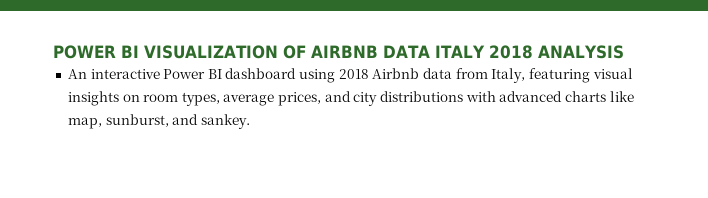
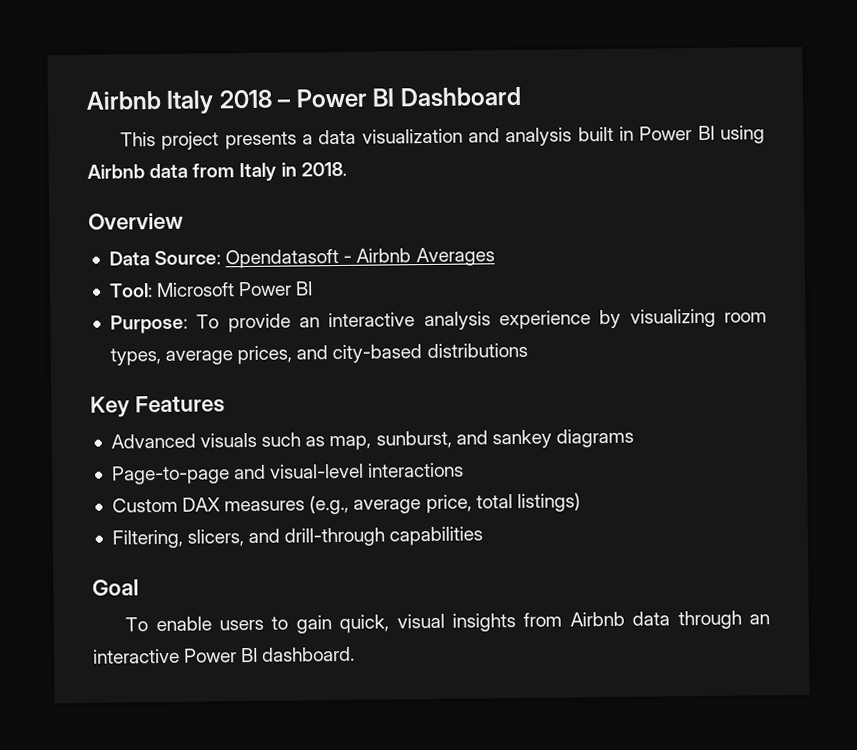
- POWER BI VISUALIZATION OF AIRBNB DATA ITALY 2018 ANALYSIS
- An interactive Power BI dashboard using 2018 Airbnb data from Italy, featuring visual insights on room types, average prices, and city distributions with advanced charts like map, sunburst, and sankey.
+ Airbnb Italy 2018 – Power BI Dashboard
+ This project presents a data visualization and analysis built in Power BI using Airbnb data from Italy in 2018.
+ Overview
+ Data Source: Opendatasoft - Airbnb Averages
+ Tool: Microsoft Power BI
+ Purpose: To provide an interactive analysis experience by visualizing room types, average prices, and city-based distributions
+ Key Features
+ Advanced visuals such as map, sunburst, and sankey diagrams
+ Page-to-page and visual-level interactions
+ Custom DAX measures (e.g., average price, total listings)
+ Filtering, slicers, and drill-through capabilities
+ Goal
+ To enable users to gain quick, visual insights from Airbnb data through an interactive Power BI dashboard.

